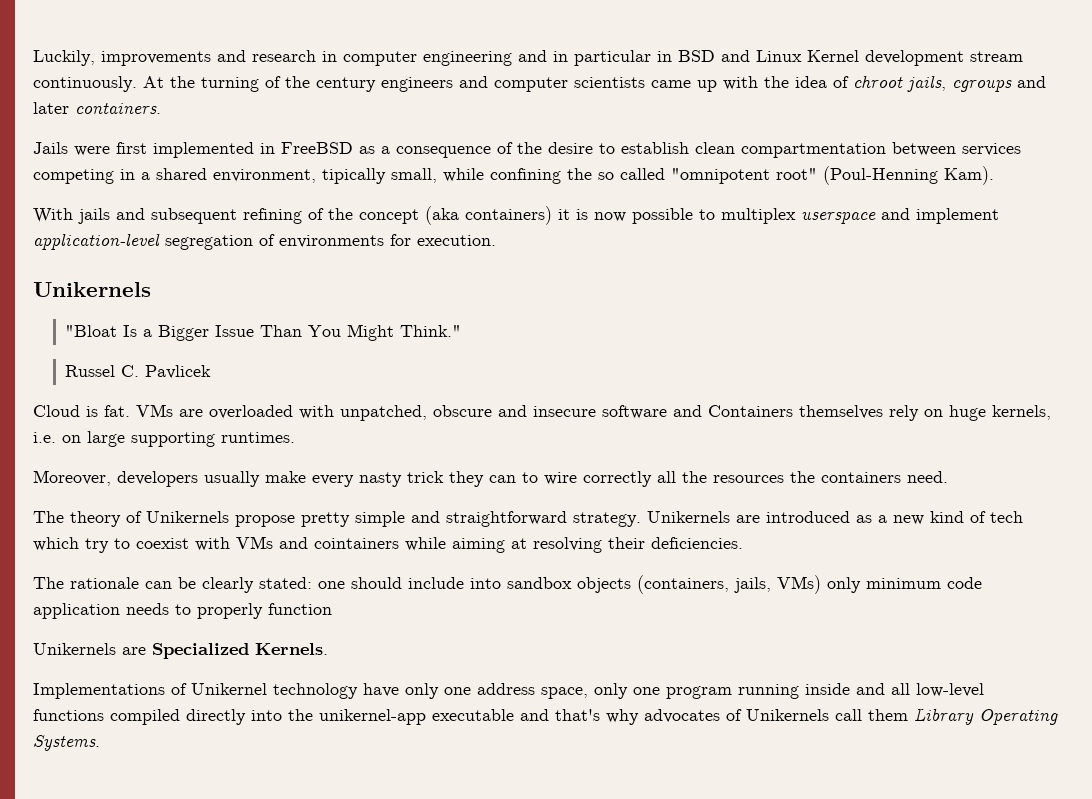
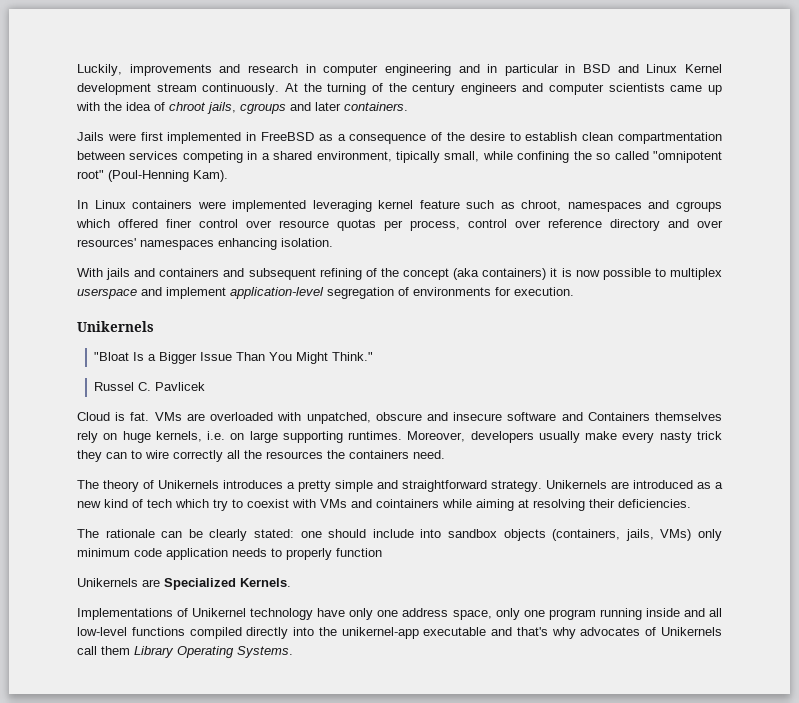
+ In Linux containers were implemented leveraging kernel feature such as chroot, namespaces and cgroups which offered finer control over resource quotas per process, control over reference directory and over resources' namespaces enhancing isolation.
- With jails and subsequent refining of the concept (aka containers) it is now possible to multiplex userspace and implement application-level segregation of environments for execution.
+ With jails and containers and subsequent refining of the concept (aka containers) it is now possible to multiplex userspace and implement application-level segregation of environments for execution.
- VMs are overloaded with unpatched, obscure and insecure software and Containers themselves rely on huge kernels, i.e. on large supporting runtimes.
- Moreover, developers usually make every nasty trick they can to wire correctly all the resources the containers need.
+ VMs are overloaded with unpatched, obscure and insecure software and Containers themselves rely on huge kernels, i.e. on large supporting runtimes. Moreover, developers usually make every nasty trick they can to wire correctly all the resources the containers need.
- The theory of Unikernels propose pretty simple and straightforward strategy.
+ The theory of Unikernels introduces a pretty simple and straightforward strategy.

